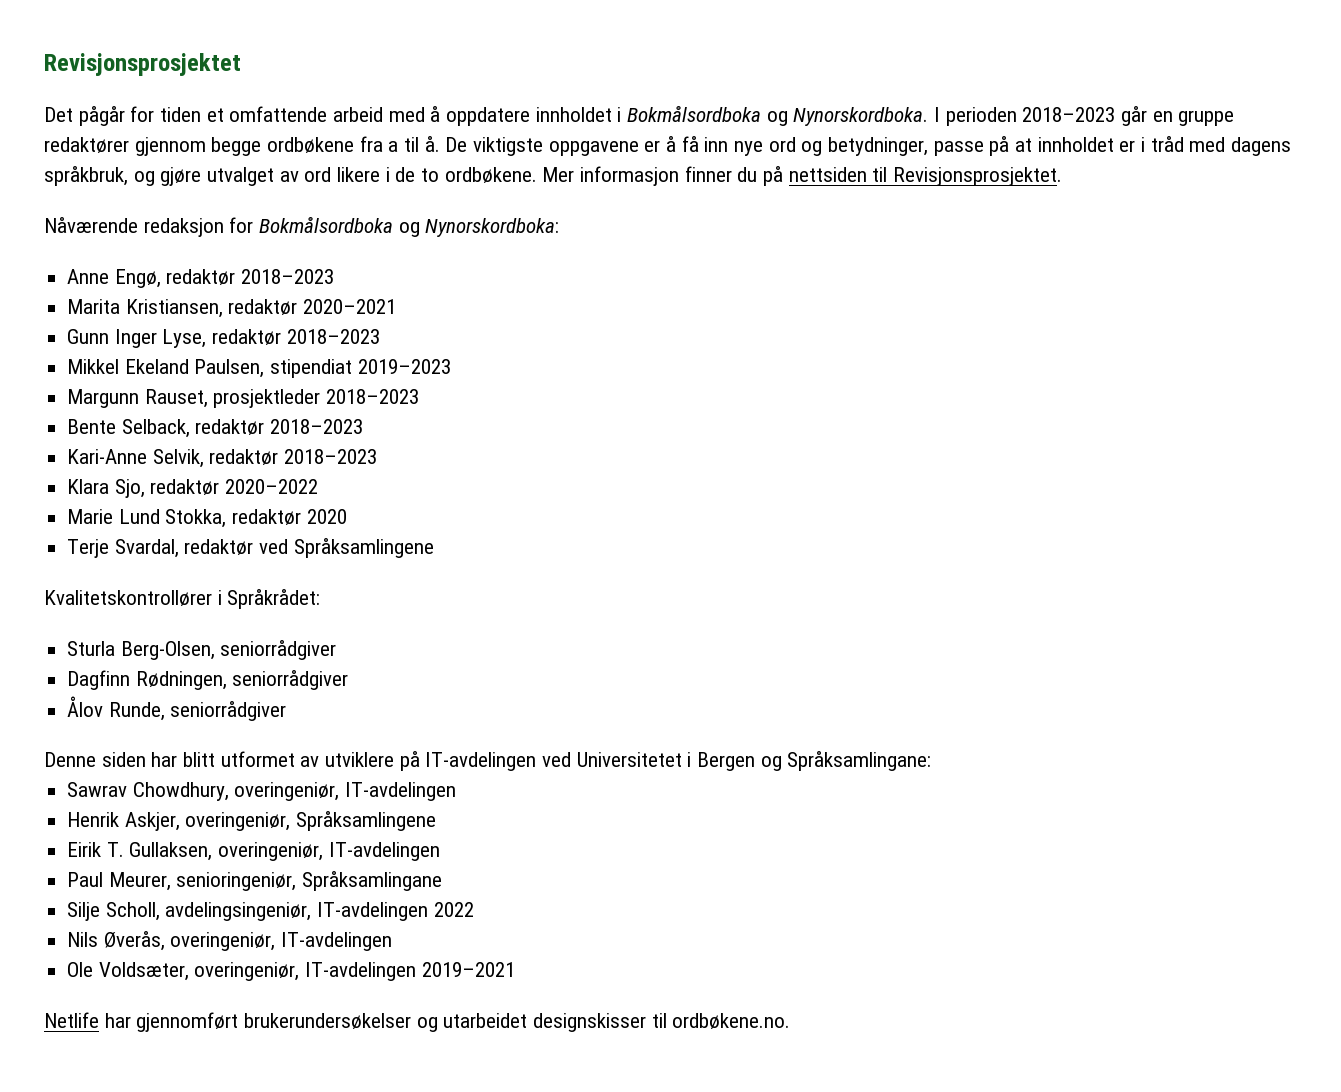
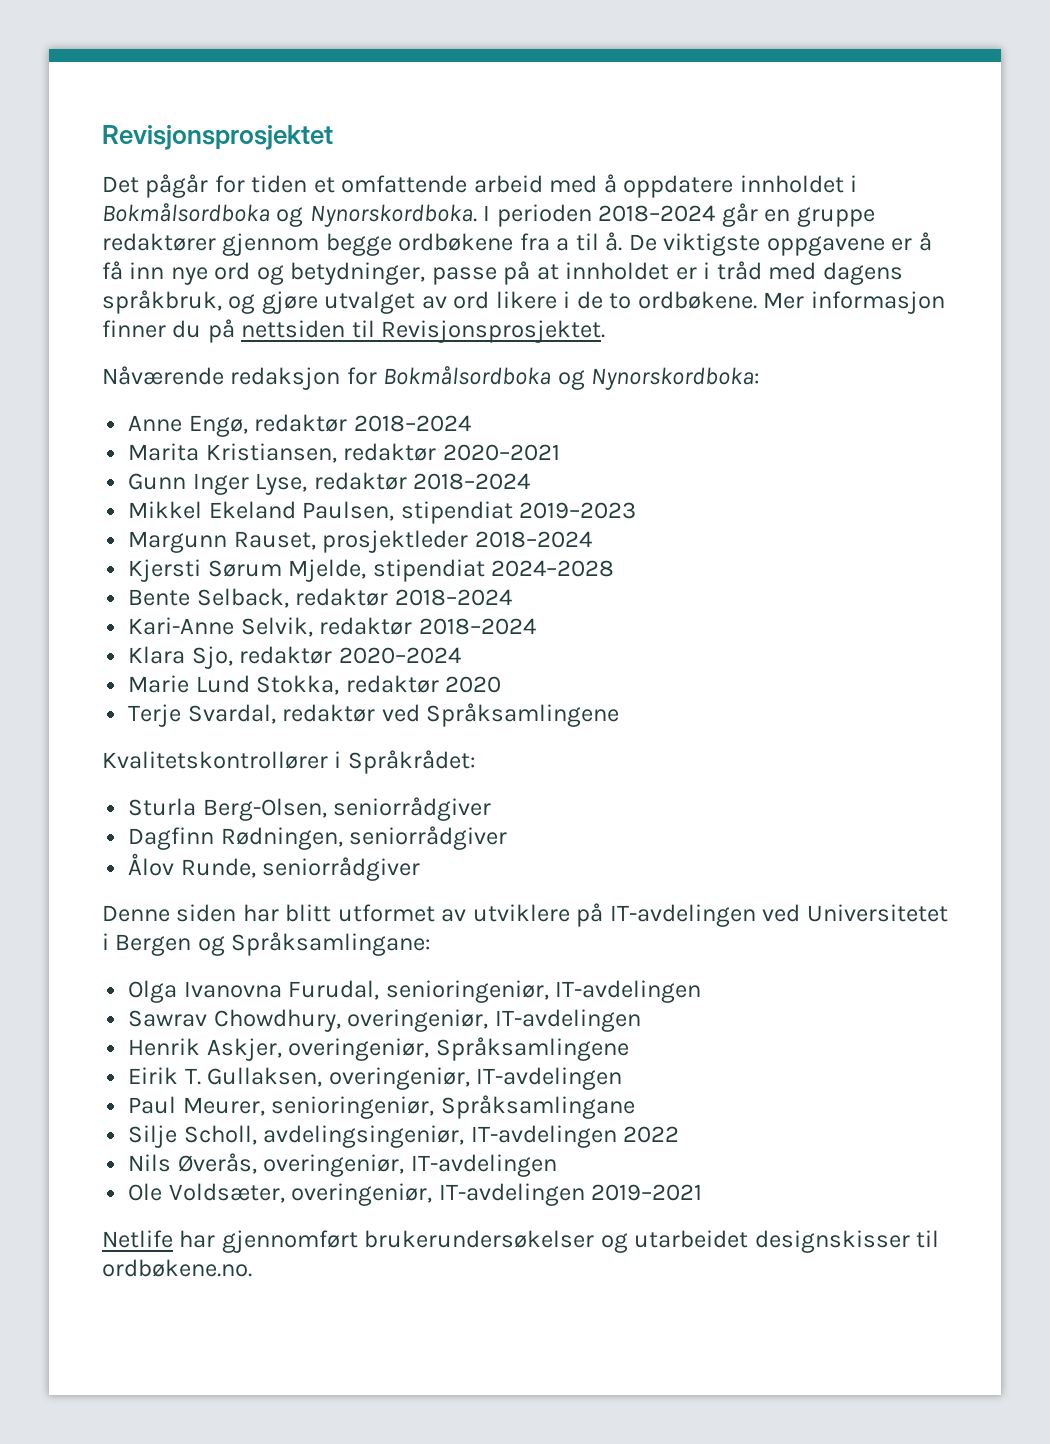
- I perioden 2018–2023 går en gruppe redaktører gjennom begge ordbøkene fra a til å.
+ I perioden 2018–2024 går en gruppe redaktører gjennom begge ordbøkene fra a til å.
- Anne Engø, redaktør 2018–2023
+ Anne Engø, redaktør 2018–2024
- Gunn Inger Lyse, redaktør 2018–2023
+ Gunn Inger Lyse, redaktør 2018–2024
- Margunn Rauset, prosjektleder 2018–2023
+ Margunn Rauset, prosjektleder 2018–2024
+ Kjersti Sørum Mjelde, stipendiat 2024–2028
- Bente Selback, redaktør 2018–2023
+ Bente Selback, redaktør 2018–2024
- Kari-Anne Selvik, redaktør 2018–2023
+ Kari-Anne Selvik, redaktør 2018–2024
- Klara Sjo, redaktør 2020–2022
+ Klara Sjo, redaktør 2020–2024
+ Olga Ivanovna Furudal, senioringeniør, IT-avdelingen

